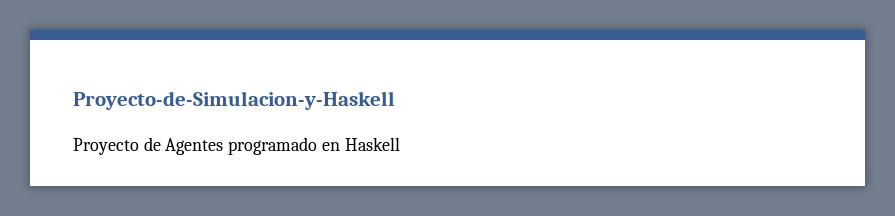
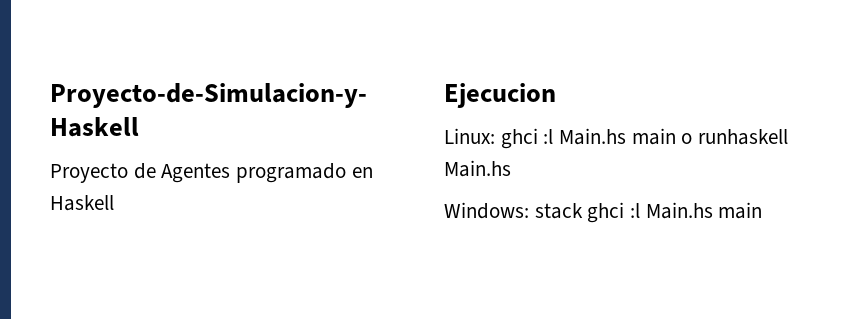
+ Ejecucion
+ Linux: ghci :l Main.hs main o runhaskell Main.hs
+ Windows: stack ghci :l Main.hs main

